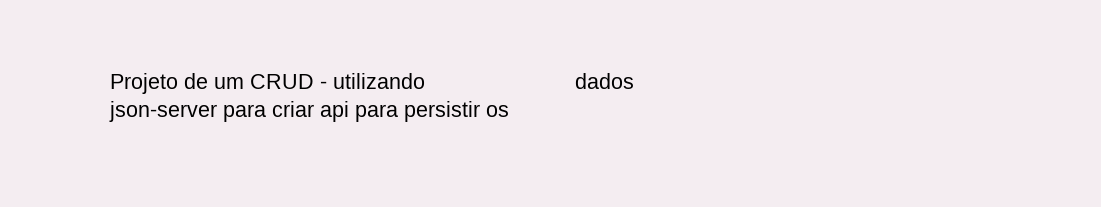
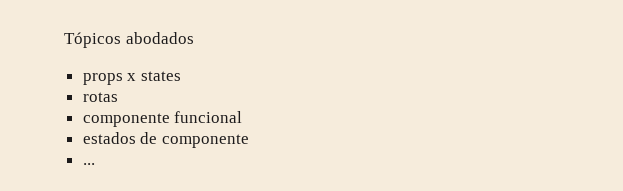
- Projeto de um CRUD - utilizando json-server para criar api para persistir os dados
+ Tópicos abodados
+ props x states
+ rotas
+ componente funcional
+ estados de componente
+ ...

